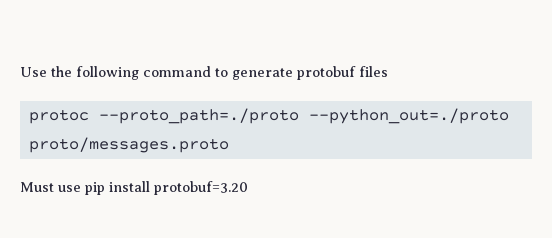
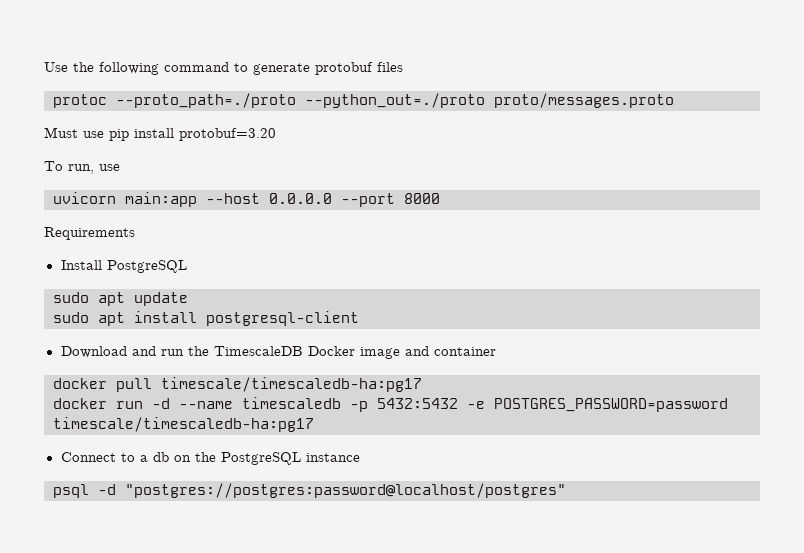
+ To run, use
+ uvicorn main:app --host 0.0.0.0 --port 8000
+ Requirements
+ Install PostgreSQL
+ sudo apt update
+ sudo apt install postgresql-client
+ Download and run the TimescaleDB Docker image and container
+ docker pull timescale/timescaledb-ha:pg17
+ docker run -d --name timescaledb -p 5432:5432 -e POSTGRES_PASSWORD=password timescale/timescaledb-ha:pg17
+ Connect to a db on the PostgreSQL instance
+ psql -d "postgres://postgres:password@localhost/postgres"

